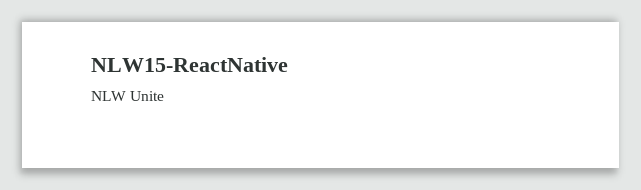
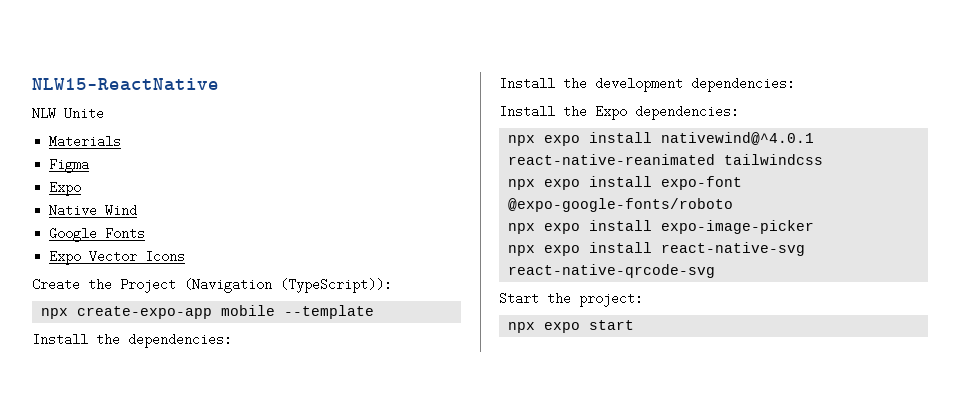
+ Materials
+ Figma
+ Expo
+ Native Wind
+ Google Fonts
+ Expo Vector Icons
+ Create the Project (Navigation (TypeScript)):
+ npx create-expo-app mobile --template
+ Install the dependencies:
+ Install the development dependencies:
+ Install the Expo dependencies:
+ npx expo install nativewind@^4.0.1 react-native-reanimated tailwindcss
+ npx expo install expo-font @expo-google-fonts/roboto
+ npx expo install expo-image-picker
+ npx expo install react-native-svg react-native-qrcode-svg
+ Start the project:
+ npx expo start

